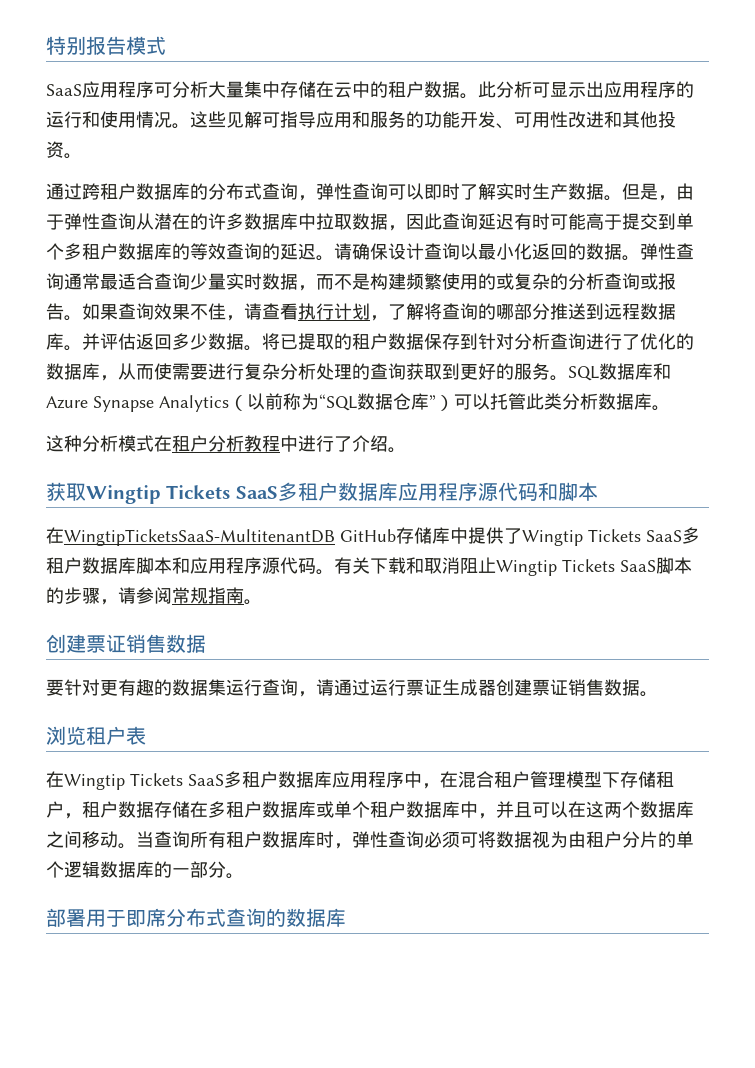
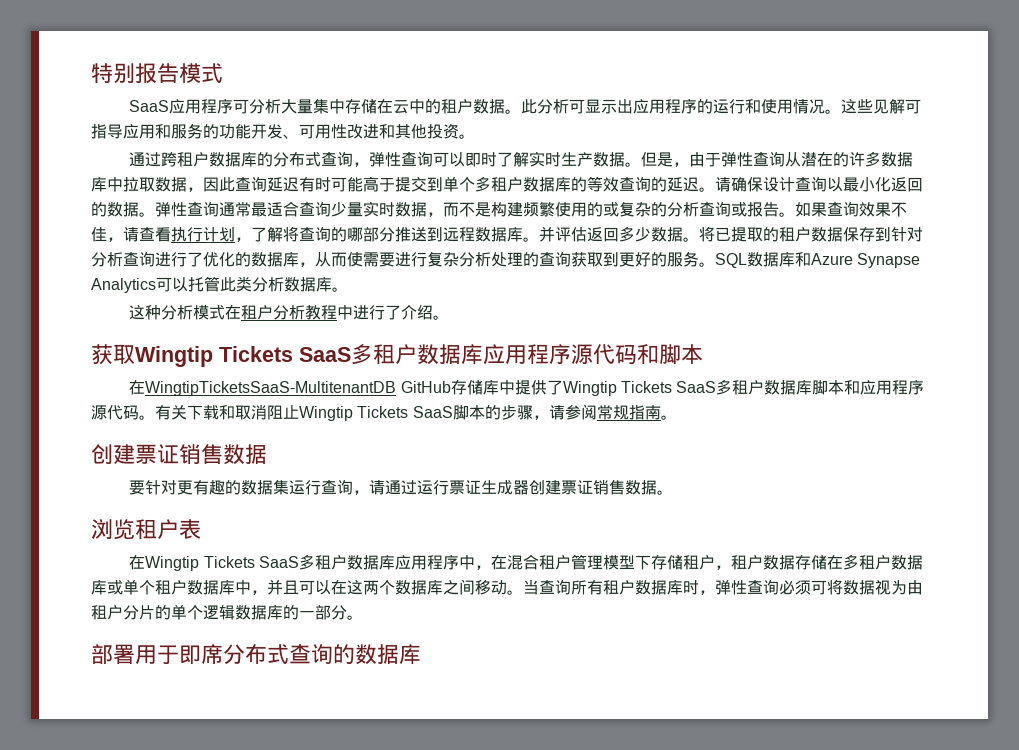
- SQL数据库和Azure Synapse Analytics（以前称为“SQL数据仓库”）可以托管此类分析数据库。
+ SQL数据库和Azure Synapse Analytics可以托管此类分析数据库。

